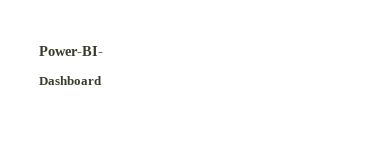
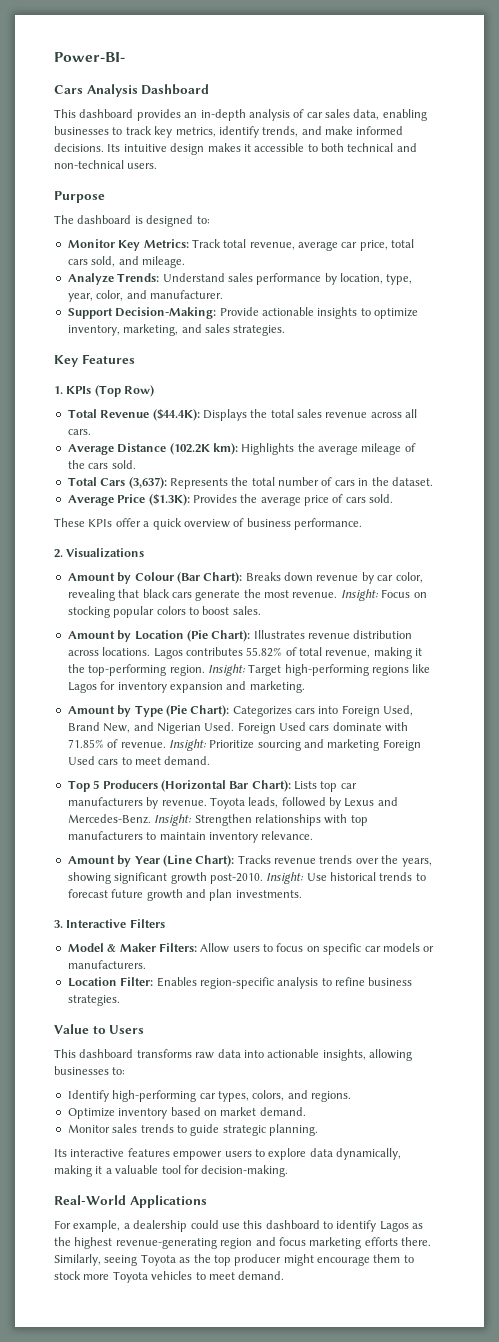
- Dashboard
+ Cars Analysis Dashboard
+ This dashboard provides an in-depth analysis of car sales data, enabling businesses to track key metrics, identify trends, and make informed decisions. Its intuitive design makes it accessible to both technical and non-technical users.
+ Purpose
+ The dashboard is designed to:
+ Monitor Key Metrics: Track total revenue, average car price, total cars sold, and mileage.
+ Analyze Trends: Understand sales performance by location, type, year, color, and manufacturer.
+ Support Decision-Making: Provide actionable insights to optimize inventory, marketing, and sales strategies.
+ Key Features
+ 1. KPIs (Top Row)
+ Total Revenue ($44.4K): Displays the total sales revenue across all cars.
+ Average Distance (102.2K km): Highlights the average mileage of the cars sold.
+ Total Cars (3,637): Represents the total number of cars in the dataset.
+ Average Price ($1.3K): Provides the average price of cars sold.
+ These KPIs offer a quick overview of business performance.
+ 2. Visualizations
+ Amount by Colour (Bar Chart): Breaks down revenue by car color, revealing that black cars generate the most revenue. Insight: Focus on stocking popular colors to boost sales.
+ Amount by Location (Pie Chart): Illustrates revenue distribution across locations. Lagos contributes 55.82% of total revenue, making it the top-performing region. Insight: Target high-performing regions like Lagos for inventory expansion and marketing.
+ Amount by Type (Pie Chart): Categorizes cars into Foreign Used, Brand New, and Nigerian Used. Foreign Used cars dominate with 71.85% of revenue. Insight: Prioritize sourcing and marketing Foreign Used cars to meet demand.
+ Top 5 Producers (Horizontal Bar Chart): Lists top car manufacturers by revenue. Toyota leads, followed by Lexus and Mercedes-Benz. Insight: Strengthen relationships with top manufacturers to maintain inventory relevance.
+ Amount by Year (Line Chart): Tracks revenue trends over the years, showing significant growth post-2010. Insight: Use historical trends to forecast future growth and plan investments.
+ 3. Interactive Filters
+ Model & Maker Filters: Allow users to focus on specific car models or manufacturers.
+ Location Filter: Enables region-specific analysis to refine business strategies.
+ Value to Users
+ This dashboard transforms raw data into actionable insights, allowing businesses to:
+ Identify high-performing car types, colors, and regions.
+ Optimize inventory based on market demand.
+ Monitor sales trends to guide strategic planning.
+ Its interactive features empower users to explore data dynamically, making it a valuable tool for decision-making.
+ Real-World Applications
+ For example, a dealership could use this dashboard to identify Lagos as the highest revenue-generating region and focus marketing efforts there. Similarly, seeing Toyota as the top producer might encourage them to stock more Toyota vehicles to meet demand.

